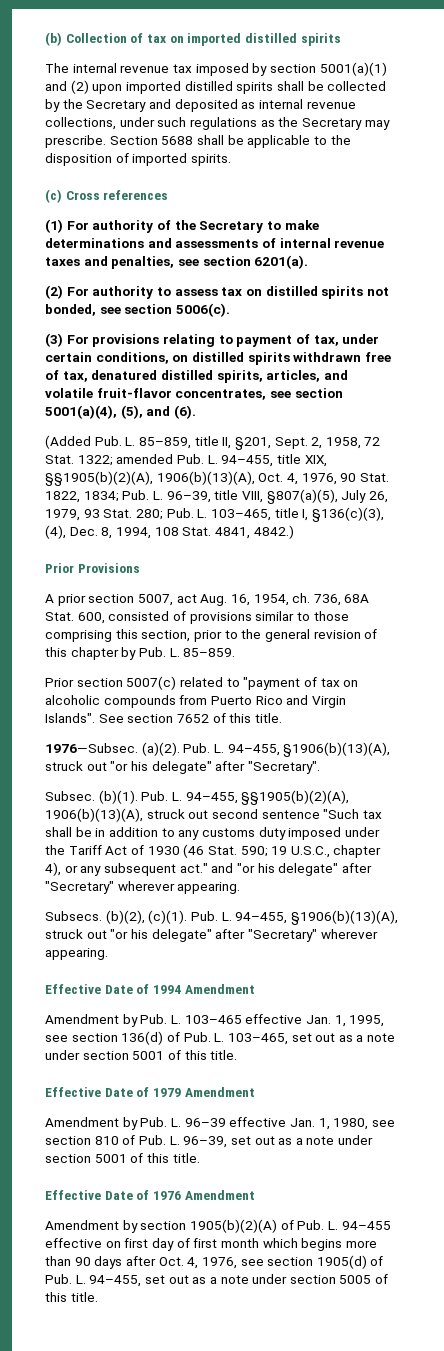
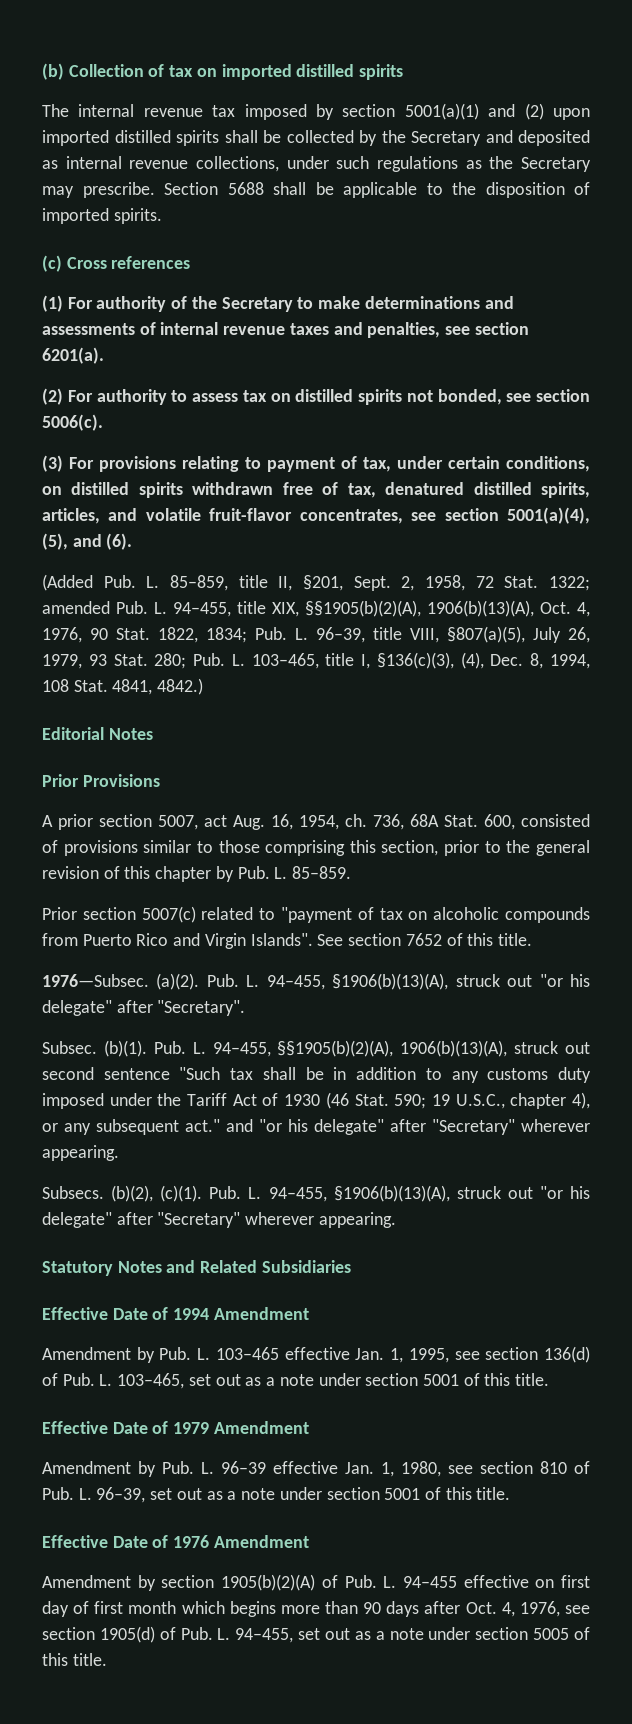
+ Editorial Notes
+ Statutory Notes and Related Subsidiaries

